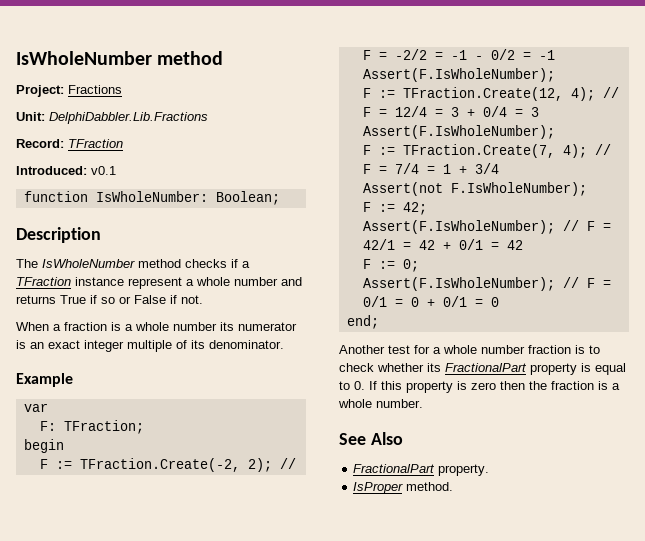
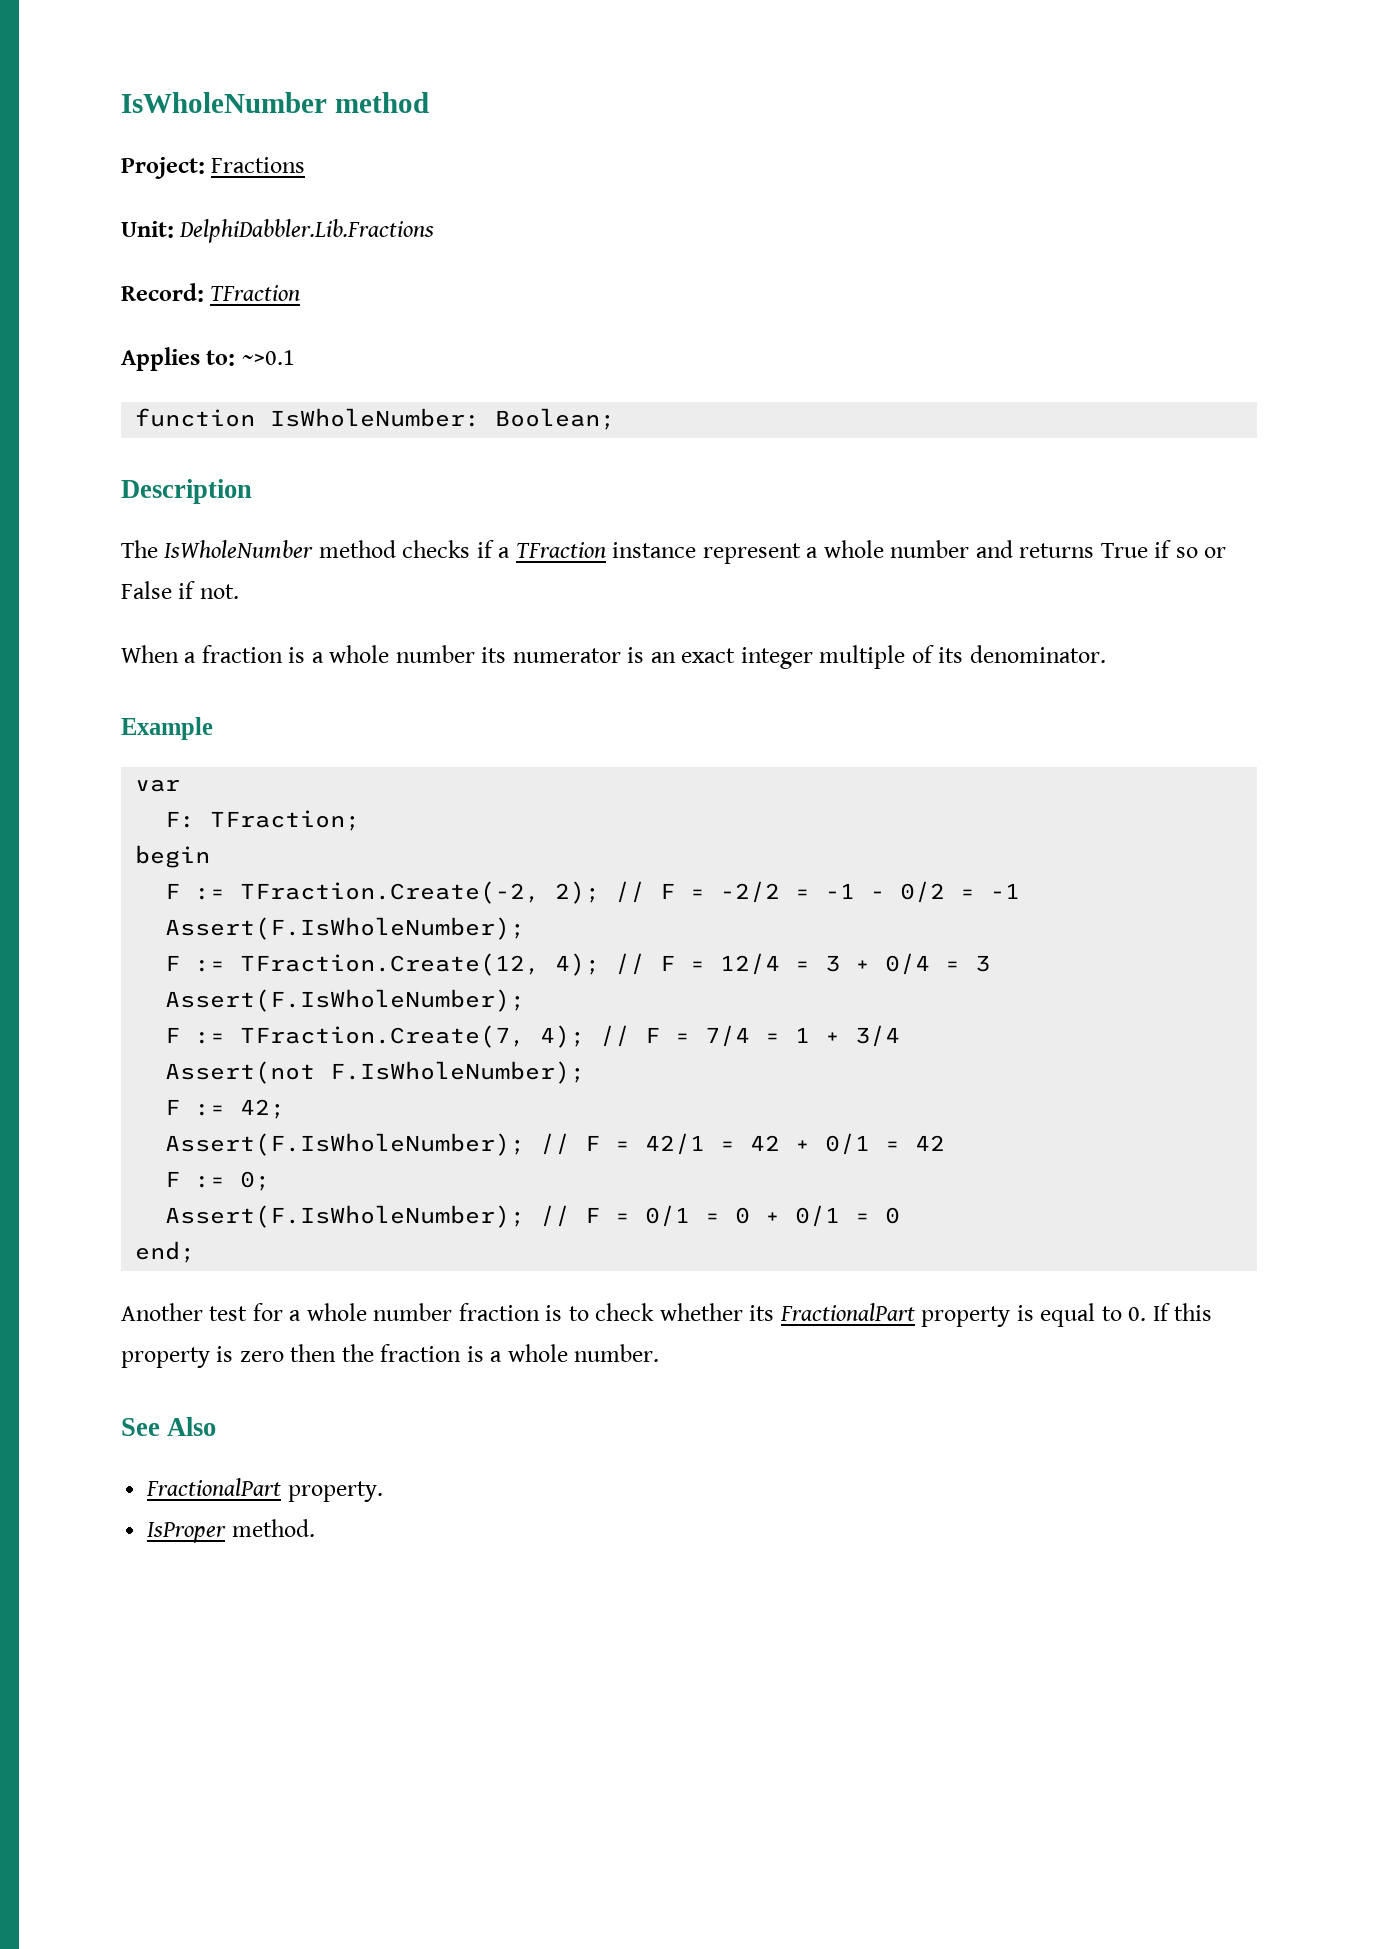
- Introduced: v0.1
+ Applies to: ~>0.1

